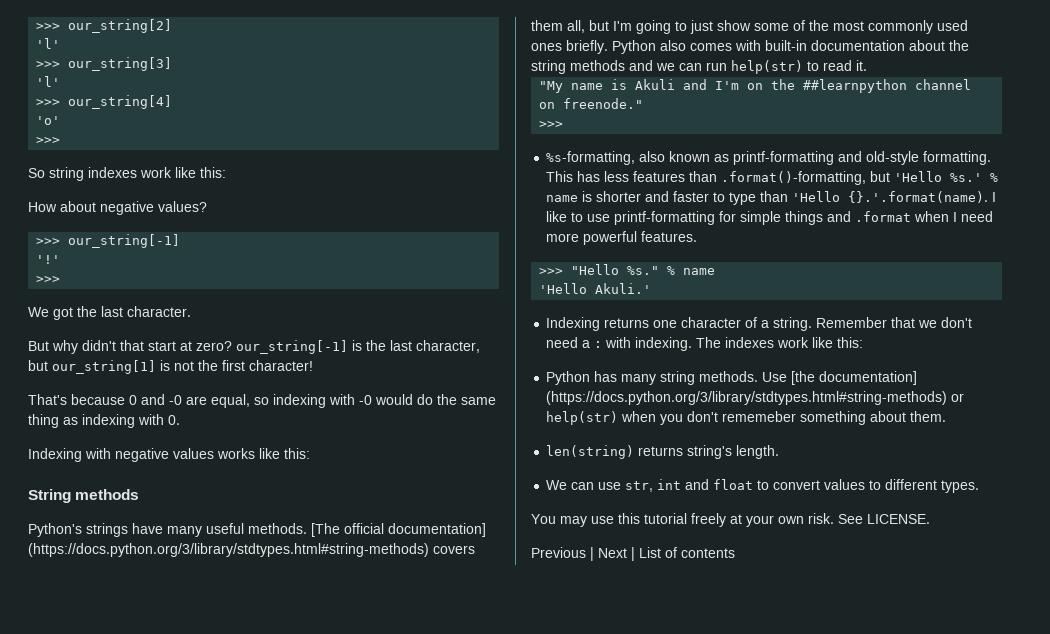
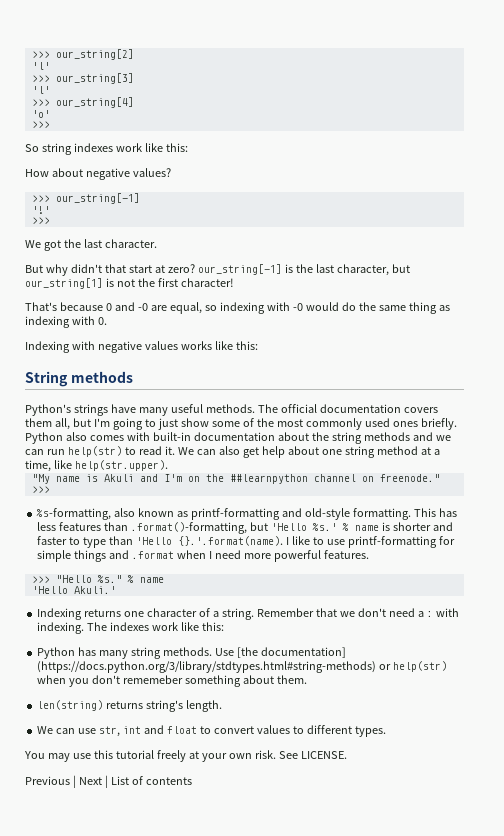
- [The official documentation] (https://docs.python.org/3/library/stdtypes.html#string-methods) covers them all, but I'm going to just show some of the most commonly used ones briefly.
+ The official documentation covers them all, but I'm going to just show some of the most commonly used ones briefly.
+ We can also get help about one string method at a time, like help(str.upper).

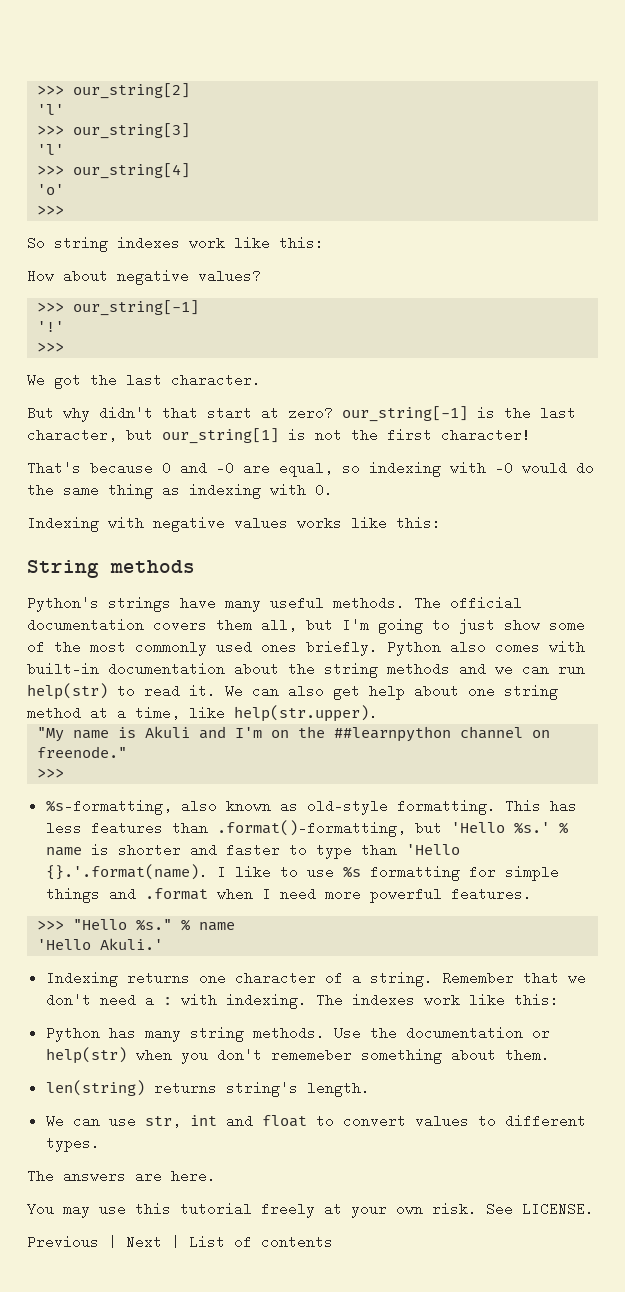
- %s-formatting, also known as printf-formatting and old-style formatting.
+ %s-formatting, also known as old-style formatting.
- % name is shorter and faster to type than 'Hello {}.'.format(name). I like to use printf-formatting for simple things and .format when I need more powerful features.
+ % name is shorter and faster to type than 'Hello {}.'.format(name). I like to use %s formatting for simple things and .format when I need more powerful features.
- Use [the documentation] (https://docs.python.org/3/library/stdtypes.html#string-methods) or help(str) when you don't rememeber something about them.
+ Use the documentation or help(str) when you don't rememeber something about them.
+ The answers are here.

